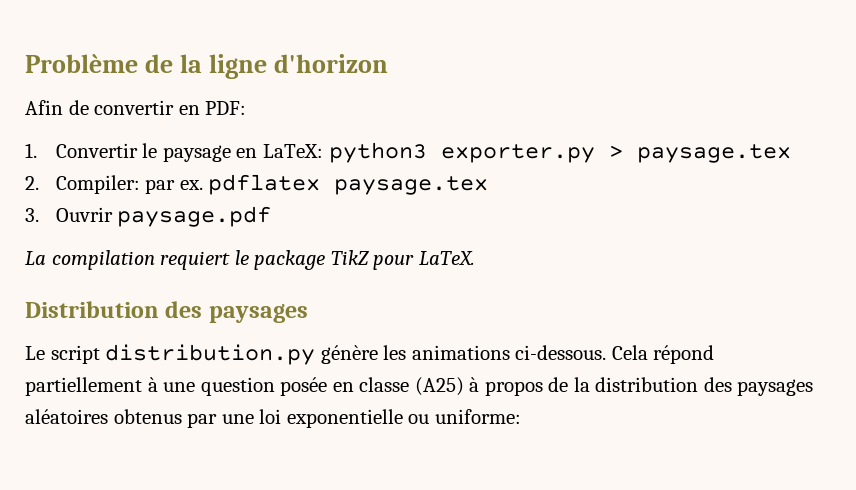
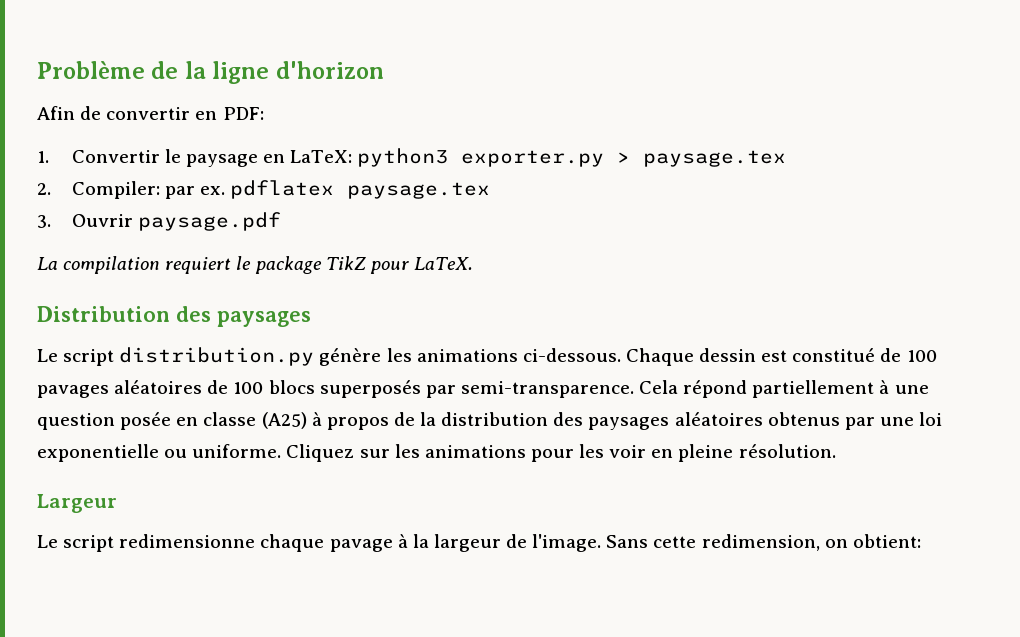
+ Chaque dessin est constitué de 100 pavages aléatoires de 100 blocs superposés par semi-transparence.
- Cela répond partiellement à une question posée en classe (A25) à propos de la distribution des paysages aléatoires obtenus par une loi exponentielle ou uniforme:
+ Cela répond partiellement à une question posée en classe (A25) à propos de la distribution des paysages aléatoires obtenus par une loi exponentielle ou uniforme. Cliquez sur les animations pour les voir en pleine résolution.
+ Largeur
+ Le script redimensionne chaque pavage à la largeur de l'image. Sans cette redimension, on obtient:

